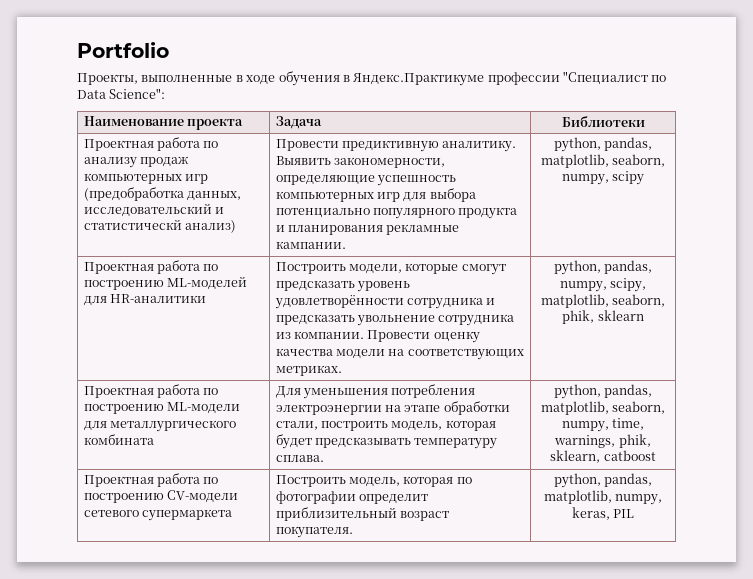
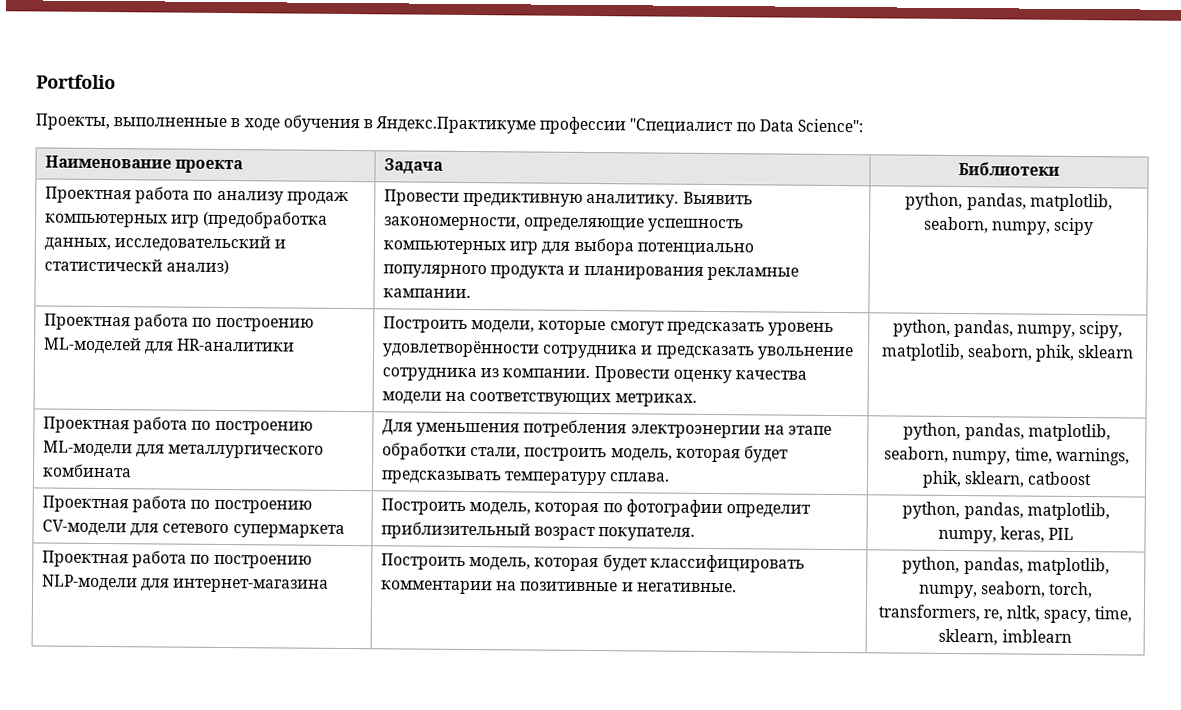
- Проектная работа по построению CV-модели cетевого супермаркета | Построить модель, которая по фотографии определит приблизительный возраст покупателя. | python, pandas, matplotlib, numpy, keras, PIL
+ Проектная работа по построению CV-модели для cетевого супермаркета | Построить модель, которая по фотографии определит приблизительный возраст покупателя. | python, pandas, matplotlib, numpy, keras, PIL
+ Проектная работа по построению NLP-модели для интернет-магазина | Построить модель, которая будет классифицировать комментарии на позитивные и негативные. | python, pandas, matplotlib, numpy, seaborn, torch, transformers, re, nltk, spacy, time, sklearn, imblearn

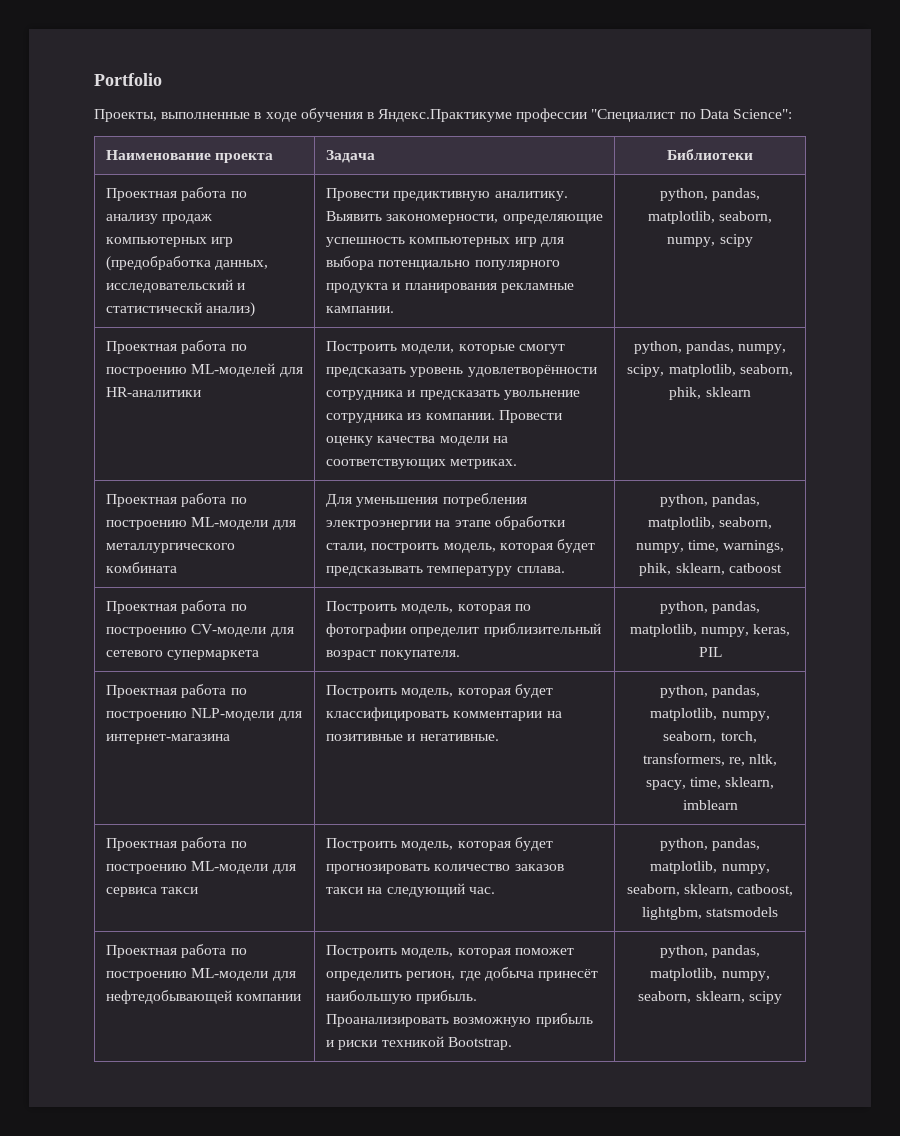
+ Проектная работа по построению ML-модели для сервиса такси | Построить модель, которая будет прогнозировать количество заказов такси на следующий час. | python, pandas, matplotlib, numpy, seaborn, sklearn, catboost, lightgbm, statsmodels
+ Проектная работа по построению ML-модели для нефтедобывающей компании | Построить модель, которая поможет определить регион, где добыча принесёт наибольшую прибыль. Проанализировать возможную прибыль и риски техникой Bootstrap. | python, pandas, matplotlib, numpy, seaborn, sklearn, scipy

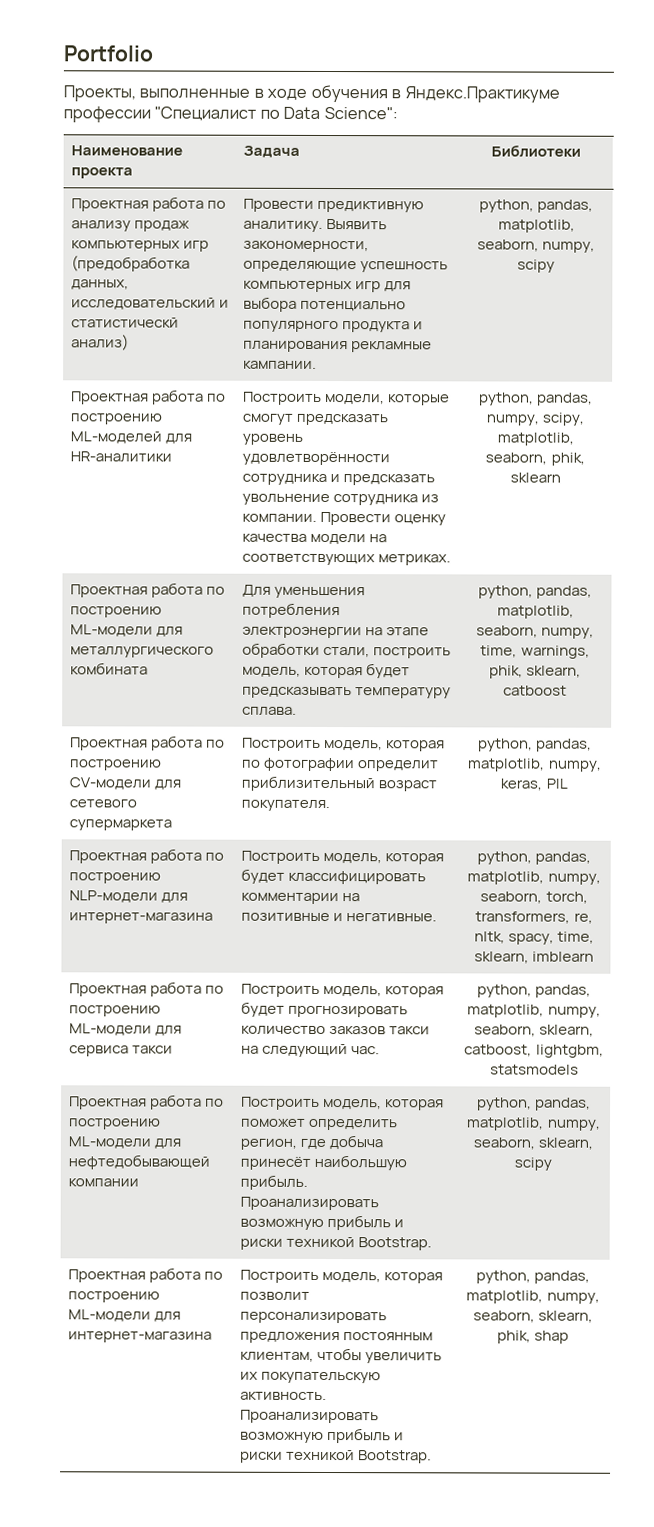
+ Проектная работа по построению ML-модели для интернет-магазина | Построить модель, которая позволит персонализировать предложения постоянным клиентам, чтобы увеличить их покупательскую активность. Проанализировать возможную прибыль и риски техникой Bootstrap. | python, pandas, matplotlib, numpy, seaborn, sklearn, phik, shap

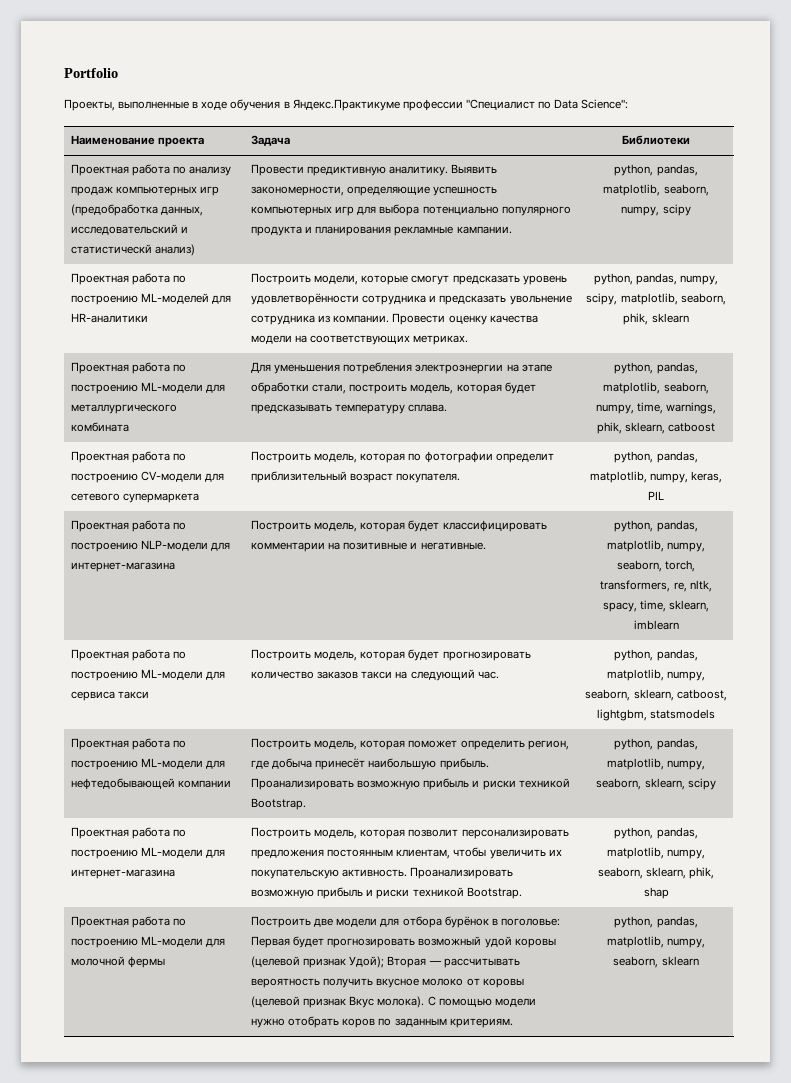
+ Проектная работа по построению ML-модели для молочной фермы | Построить две модели для отбора бурёнок в поголовье: Первая будет прогнозировать возможный удой коровы (целевой признак Удой); Вторая — рассчитывать вероятность получить вкусное молоко от коровы (целевой признак Вкус молока). С помощью модели нужно отобрать коров по заданным критериям. | python, pandas, matplotlib, numpy, seaborn, sklearn

